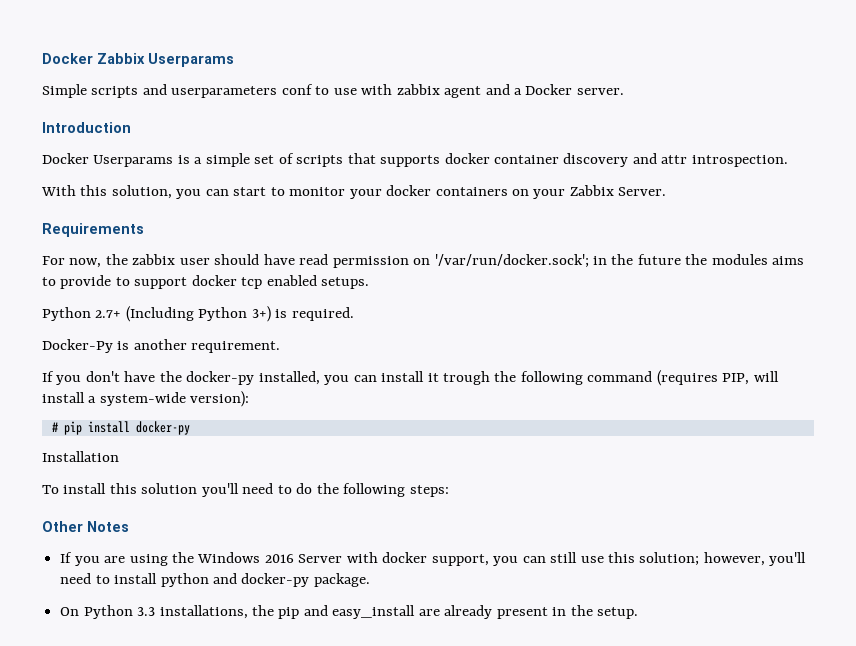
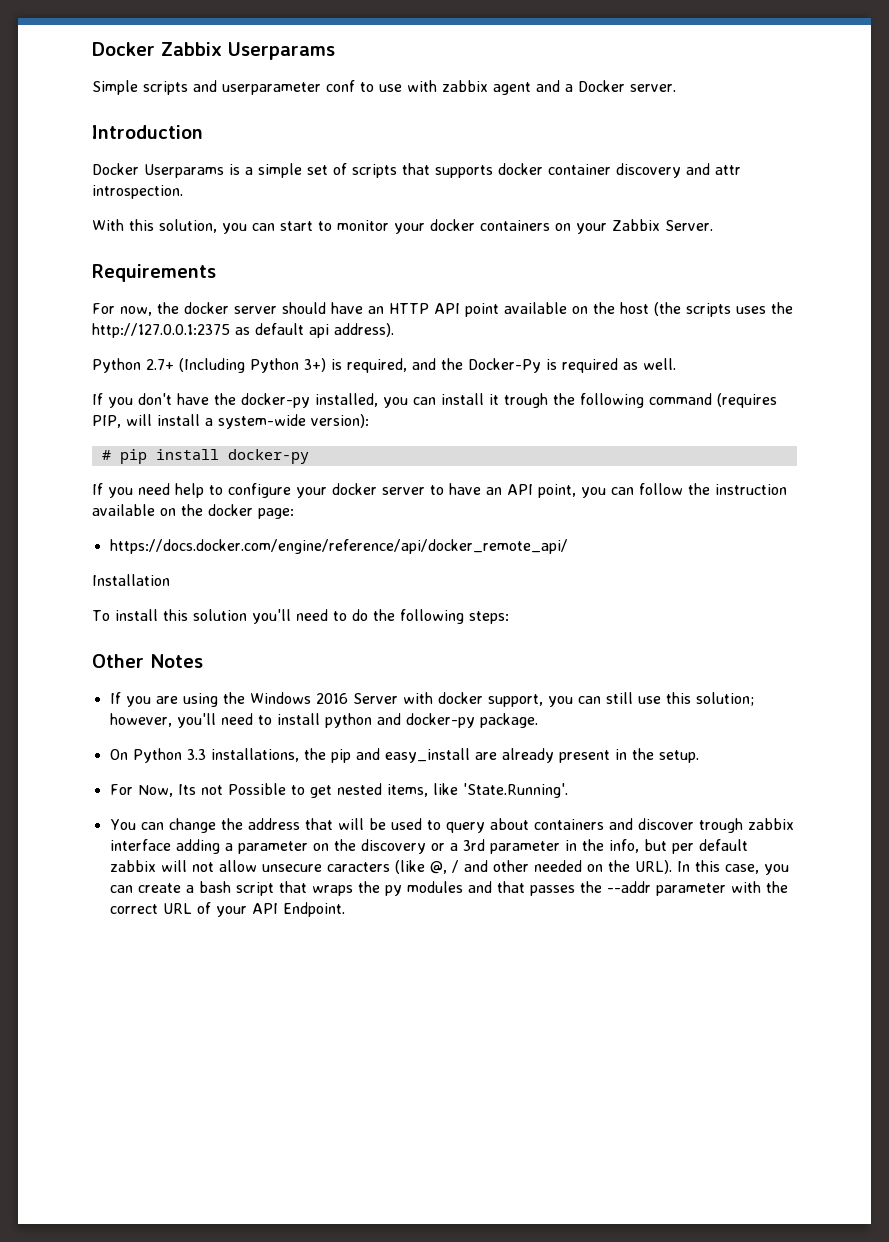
- Simple scripts and userparameters conf to use with zabbix agent and a Docker server.
+ Simple scripts and userparameter conf to use with zabbix agent and a Docker server.
- For now, the zabbix user should have read permission on '/var/run/docker.sock'; in the future the modules aims to provide to support docker tcp enabled setups.
+ For now, the docker server should have an HTTP API point available on the host (the scripts uses the http://127.0.0.1:2375 as default api address).
- Python 2.7+ (Including Python 3+) is required.
- Docker-Py is another requirement.
+ Python 2.7+ (Including Python 3+) is required, and the Docker-Py is required as well.
+ If you need help to configure your docker server to have an API point, you can follow the instruction available on the docker page:
+ https://docs.docker.com/engine/reference/api/docker_remote_api/
+ For Now, Its not Possible to get nested items, like 'State.Running'.
+ You can change the address that will be used to query about containers and discover trough zabbix interface adding a parameter on the discovery or a 3rd parameter in the info, but per default zabbix will not allow unsecure caracters (like @, / and other needed on the URL). In this case, you can create a bash script that wraps the py modules and that passes the --addr parameter with the correct URL of your API Endpoint.

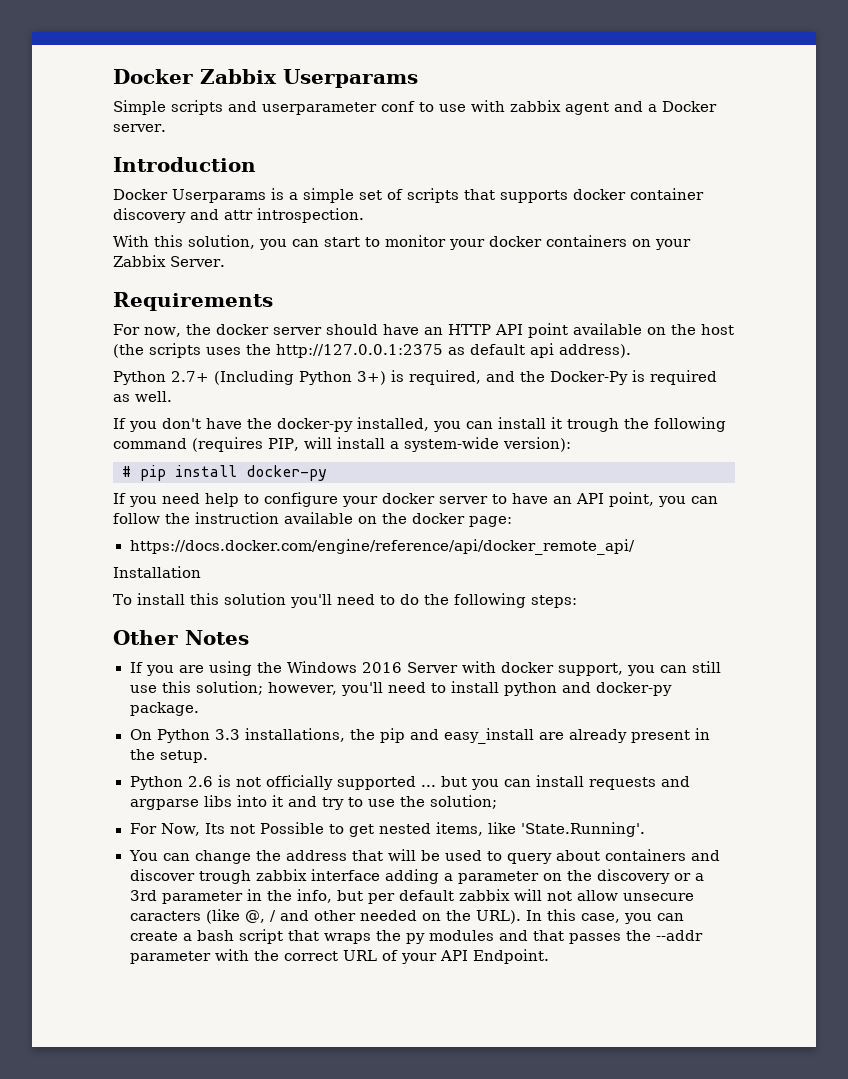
+ Python 2.6 is not officially supported ... but you can install requests and argparse libs into it and try to use the solution;

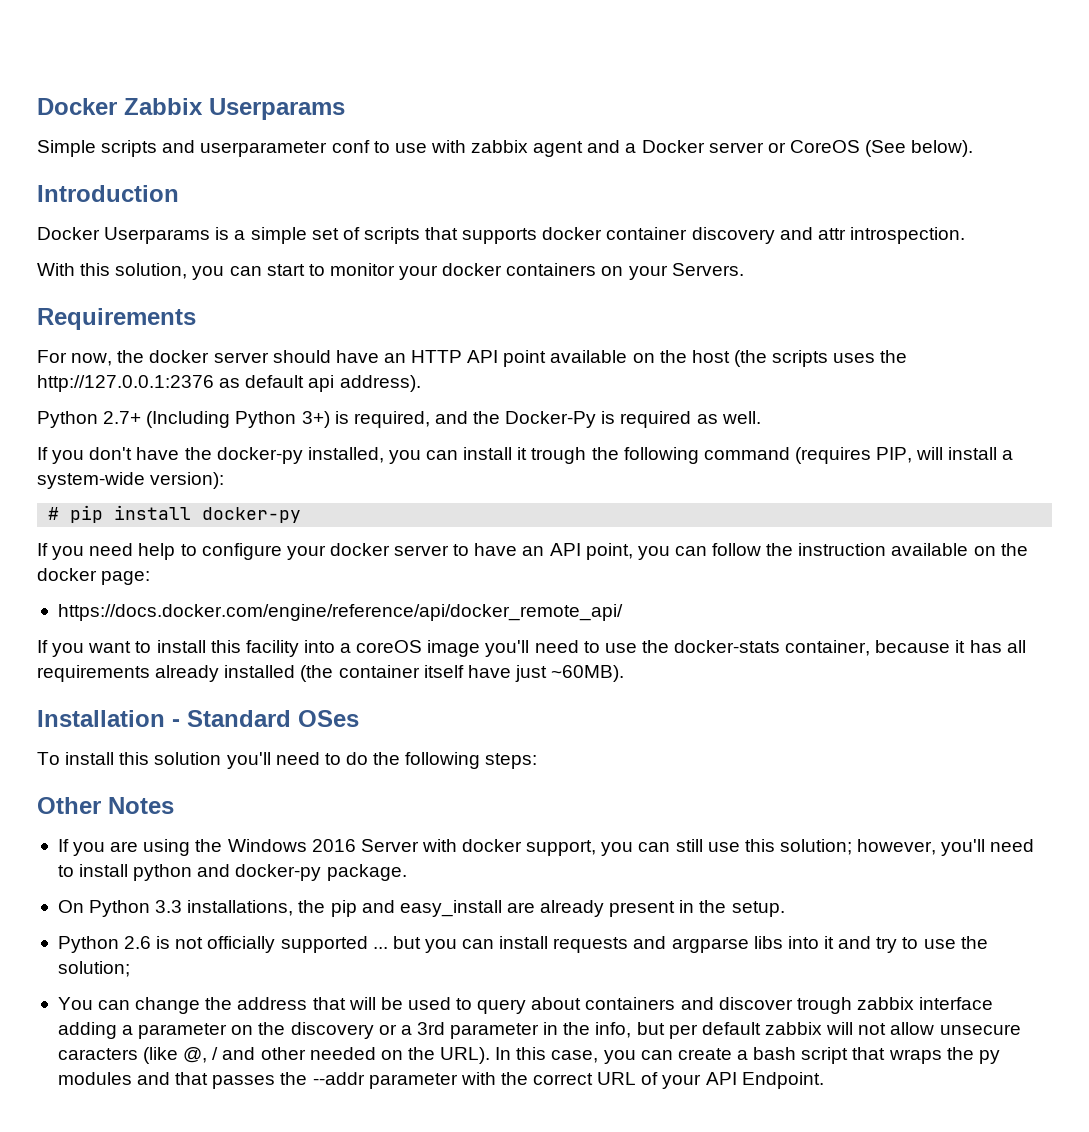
- Simple scripts and userparameter conf to use with zabbix agent and a Docker server.
+ Simple scripts and userparameter conf to use with zabbix agent and a Docker server or CoreOS (See below).
- With this solution, you can start to monitor your docker containers on your Zabbix Server.
+ With this solution, you can start to monitor your docker containers on your Servers.
- For now, the docker server should have an HTTP API point available on the host (the scripts uses the http://127.0.0.1:2375 as default api address).
+ For now, the docker server should have an HTTP API point available on the host (the scripts uses the http://127.0.0.1:2376 as default api address).
- Installation
+ If you want to install this facility into a coreOS image you'll need to use the docker-stats container, because it has all requirements already installed (the container itself have just ~60MB).
+ Installation - Standard OSes
- For Now, Its not Possible to get nested items, like 'State.Running'.

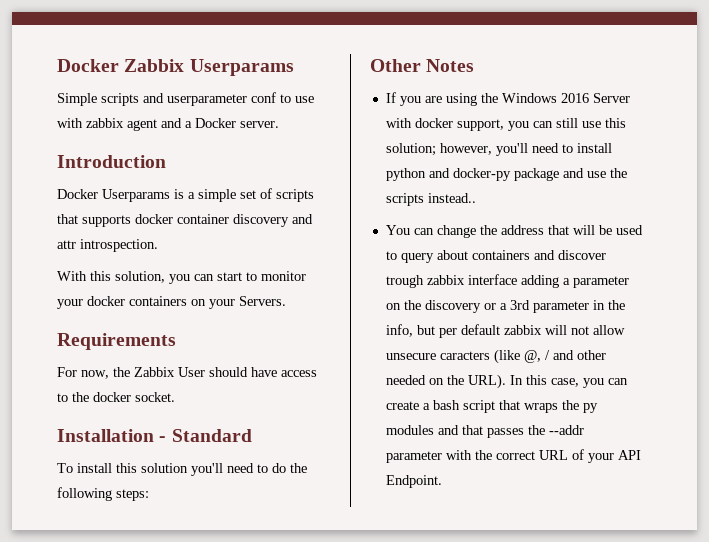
- Simple scripts and userparameter conf to use with zabbix agent and a Docker server or CoreOS (See below).
+ Simple scripts and userparameter conf to use with zabbix agent and a Docker server.
- For now, the docker server should have an HTTP API point available on the host (the scripts uses the http://127.0.0.1:2376 as default api address).
- Python 2.7+ (Including Python 3+) is required, and the Docker-Py is required as well.
- If you don't have the docker-py installed, you can install it trough the following command (requires PIP, will install a system-wide version):
- # pip install docker-py
- If you need help to configure your docker server to have an API point, you can follow the instruction available on the docker page:
- https://docs.docker.com/engine/reference/api/docker_remote_api/
- If you want to install this facility into a coreOS image you'll need to use the docker-stats container, because it has all requirements already installed (the container itself have just ~60MB).
+ For now, the Zabbix User should have access to the docker socket.
- Installation - Standard OSes
+ Installation - Standard
- If you are using the Windows 2016 Server with docker support, you can still use this solution; however, you'll need to install python and docker-py package.
- On Python 3.3 installations, the pip and easy_install are already present in the setup.
- Python 2.6 is not officially supported ... but you can install requests and argparse libs into it and try to use the solution;
+ If you are using the Windows 2016 Server with docker support, you can still use this solution; however, you'll need to install python and docker-py package and use the scripts instead..

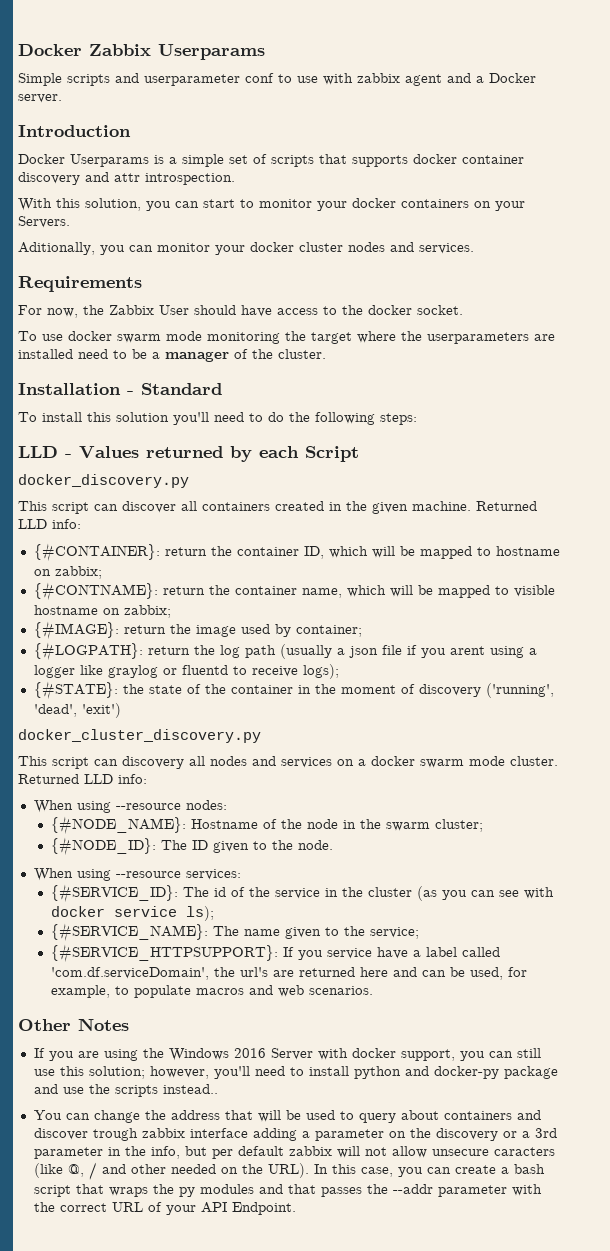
+ Aditionally, you can monitor your docker cluster nodes and services.
+ To use docker swarm mode monitoring the target where the userparameters are installed need to be a manager of the cluster.
+ LLD - Values returned by each Script
+ docker_discovery.py
+ This script can discover all containers created in the given machine. Returned LLD info:
+ {#CONTAINER}: return the container ID, which will be mapped to hostname on zabbix;
+ {#CONTNAME}: return the container name, which will be mapped to visible hostname on zabbix;
+ {#IMAGE}: return the image used by container;
+ {#LOGPATH}: return the log path (usually a json file if you arent using a logger like graylog or fluentd to receive logs);
+ {#STATE}: the state of the container in the moment of discovery ('running', 'dead', 'exit')
+ docker_cluster_discovery.py
+ This script can discovery all nodes and services on a docker swarm mode cluster. Returned LLD info:
+ When using --resource nodes:
+ {#NODE_NAME}: Hostname of the node in the swarm cluster;
+ {#NODE_ID}: The ID given to the node.
+ When using --resource services:
+ {#SERVICE_ID}: The id of the service in the cluster (as you can see with docker service ls);
+ {#SERVICE_NAME}: The name given to the service;
+ {#SERVICE_HTTPSUPPORT}: If you service have a label called 'com.df.serviceDomain', the url's are returned here and can be used, for example, to populate macros and web scenarios.

